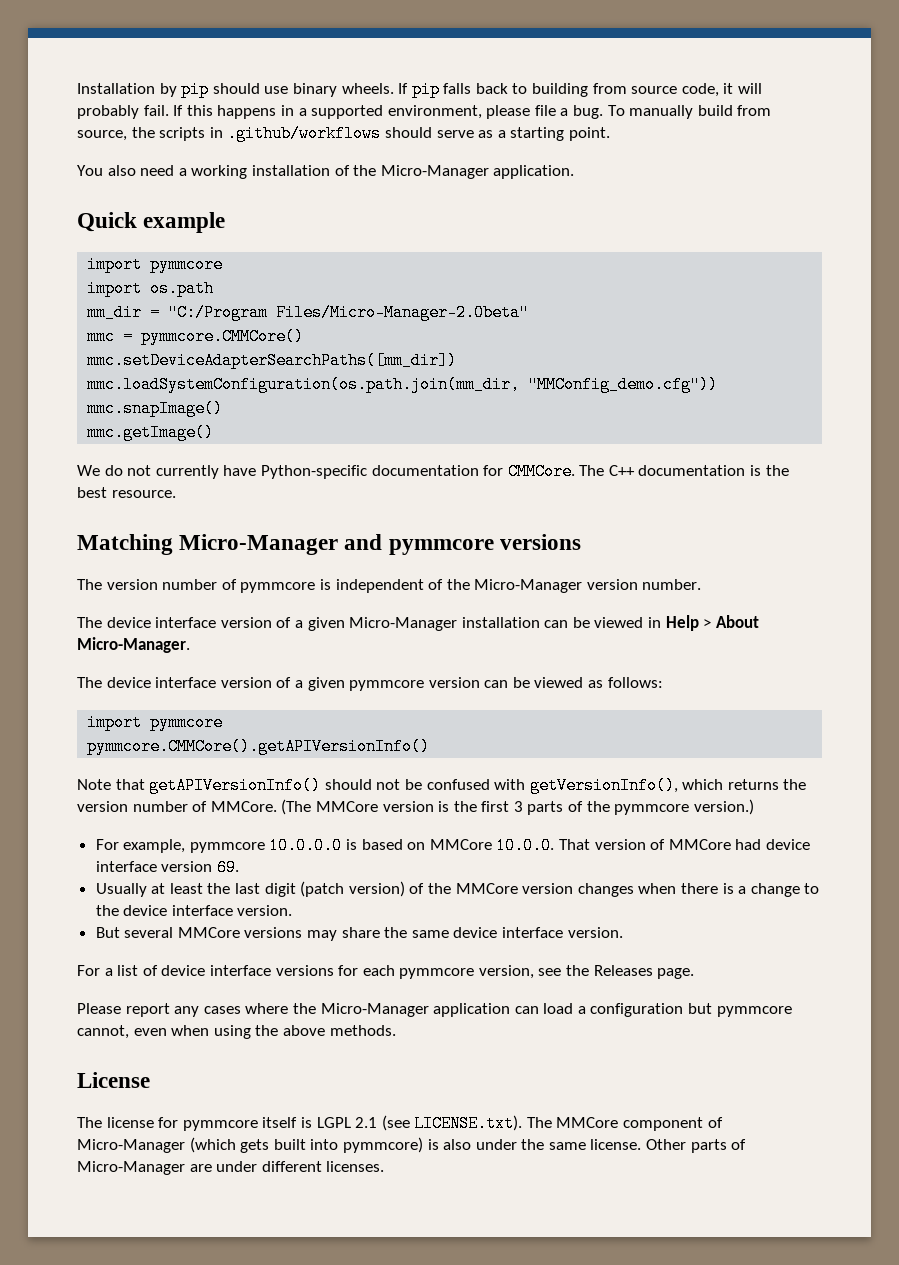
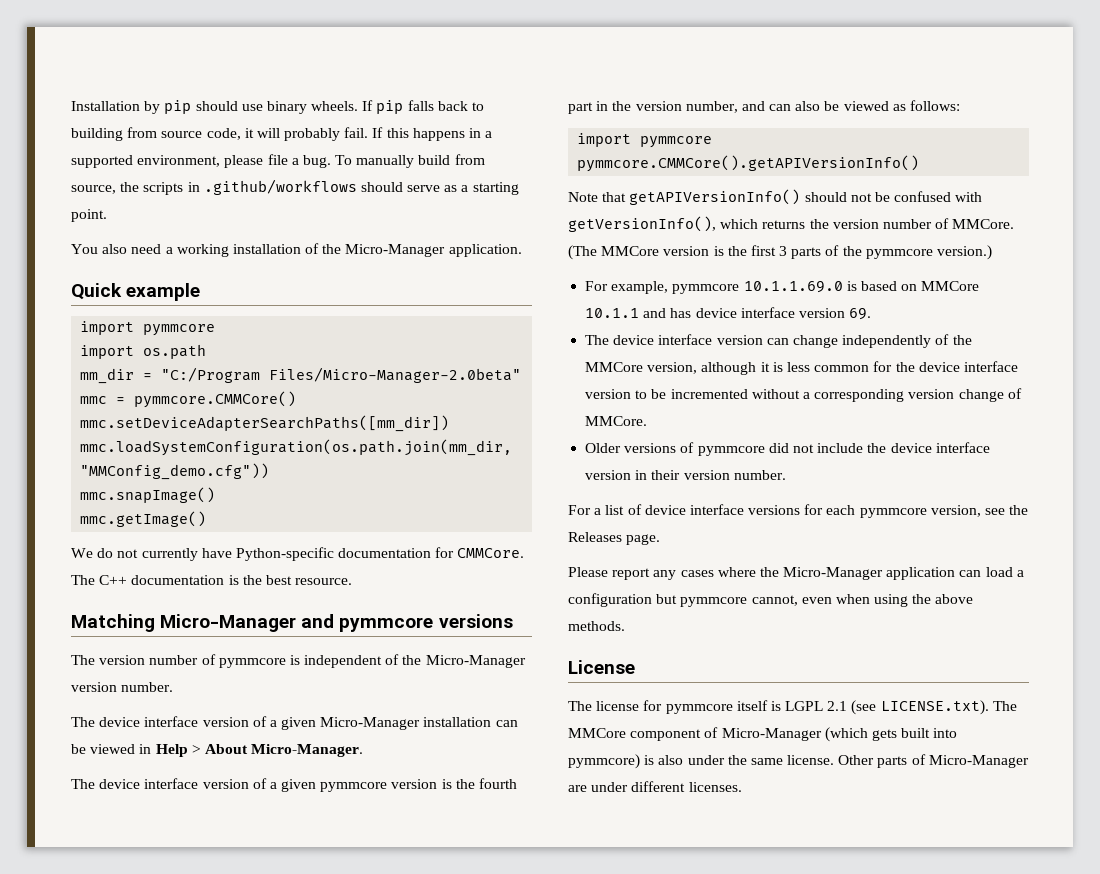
- The device interface version of a given pymmcore version can be viewed as follows:
+ The device interface version of a given pymmcore version is the fourth part in the version number, and can also be viewed as follows:
- For example, pymmcore 10.0.0.0 is based on MMCore 10.0.0. That version of MMCore had device interface version 69.
- Usually at least the last digit (patch version) of the MMCore version changes when there is a change to the device interface version.
- But several MMCore versions may share the same device interface version.
+ For example, pymmcore 10.1.1.69.0 is based on MMCore 10.1.1 and has device interface version 69.
+ The device interface version can change independently of the MMCore version, although it is less common for the device interface version to be incremented without a corresponding version change of MMCore.
+ Older versions of pymmcore did not include the device interface version in their version number.

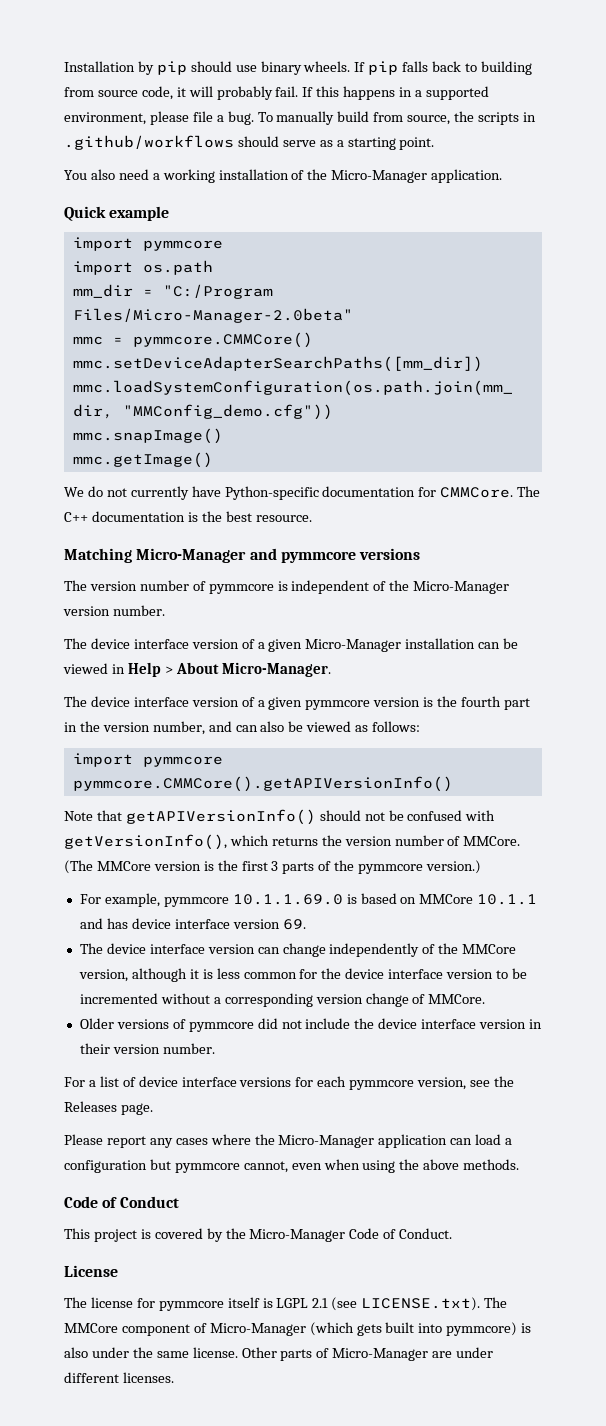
+ Code of Conduct
+ This project is covered by the Micro-Manager Code of Conduct.

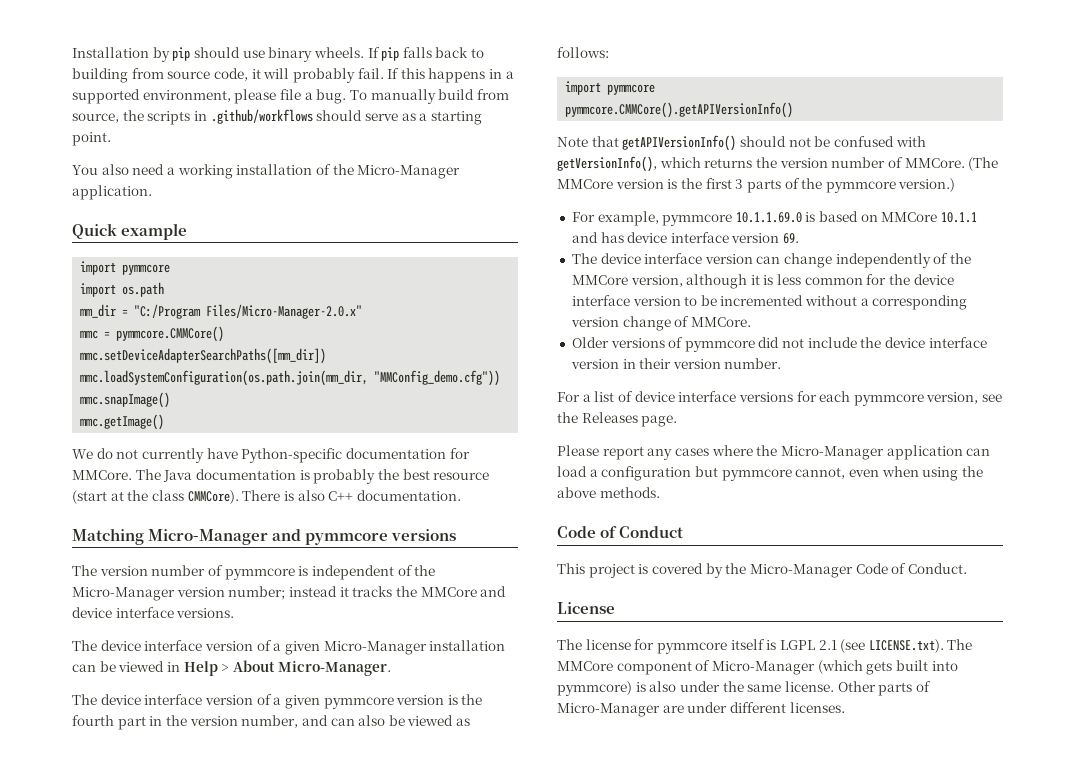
- mm_dir = "C:/Program Files/Micro-Manager-2.0beta"
+ mm_dir = "C:/Program Files/Micro-Manager-2.0.x"
- We do not currently have Python-specific documentation for CMMCore. The C++ documentation is the best resource.
+ We do not currently have Python-specific documentation for MMCore. The Java documentation is probably the best resource (start at the class CMMCore). There is also C++ documentation.
- The version number of pymmcore is independent of the Micro-Manager version number.
+ The version number of pymmcore is independent of the Micro-Manager version number; instead it tracks the MMCore and device interface versions.

